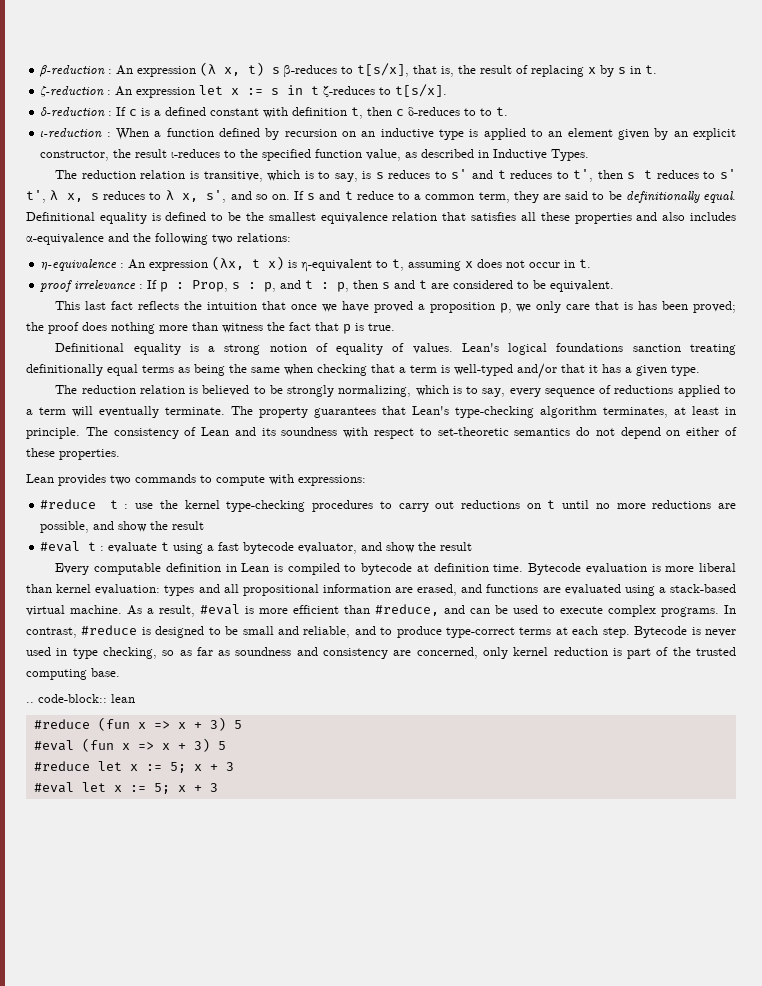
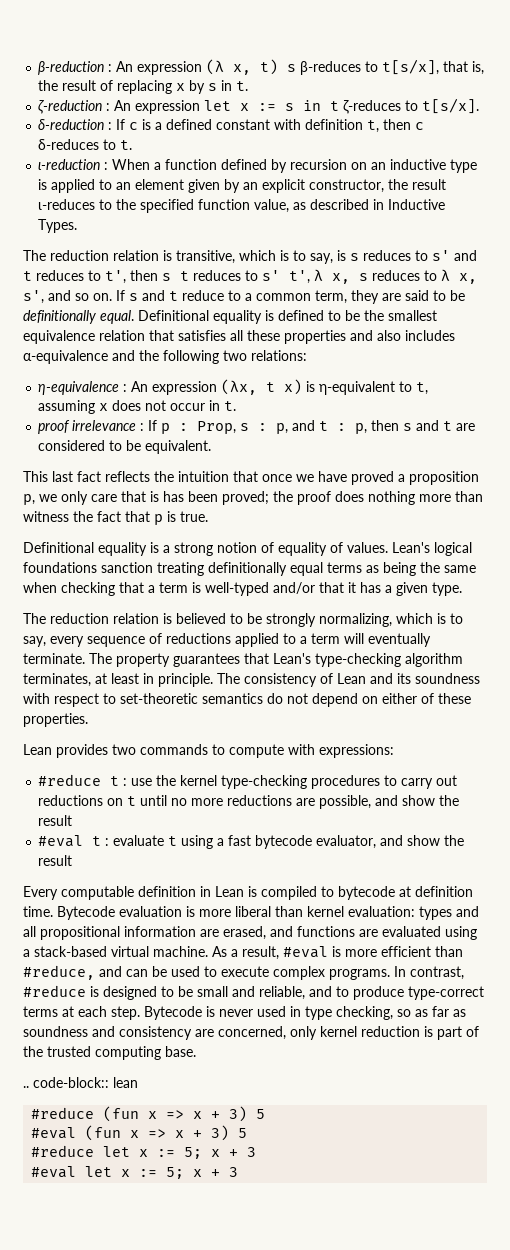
- δ-reduction : If c is a defined constant with definition t, then c δ-reduces to to t.
+ δ-reduction : If c is a defined constant with definition t, then c δ-reduces to t.

